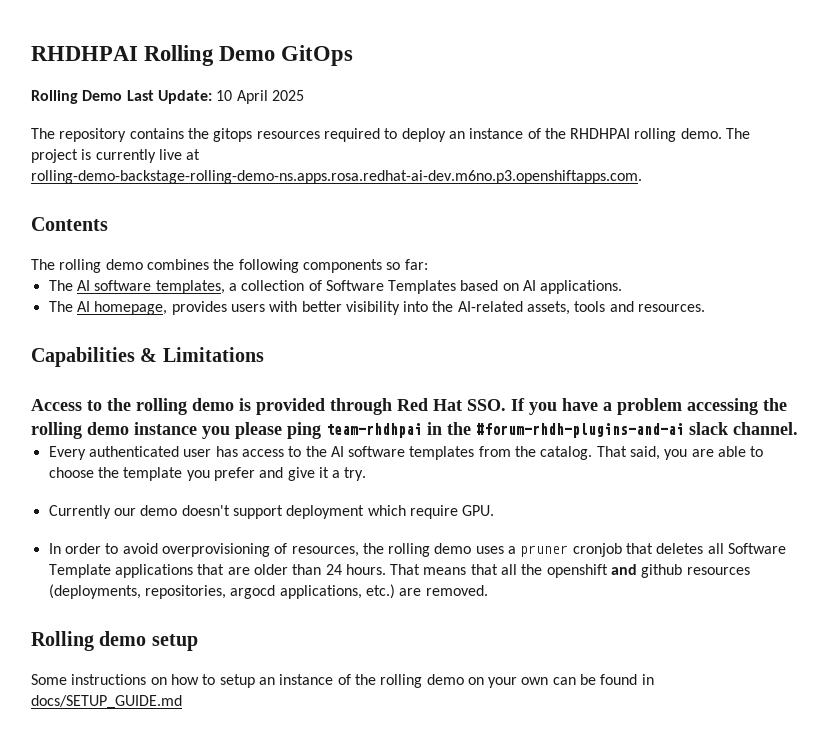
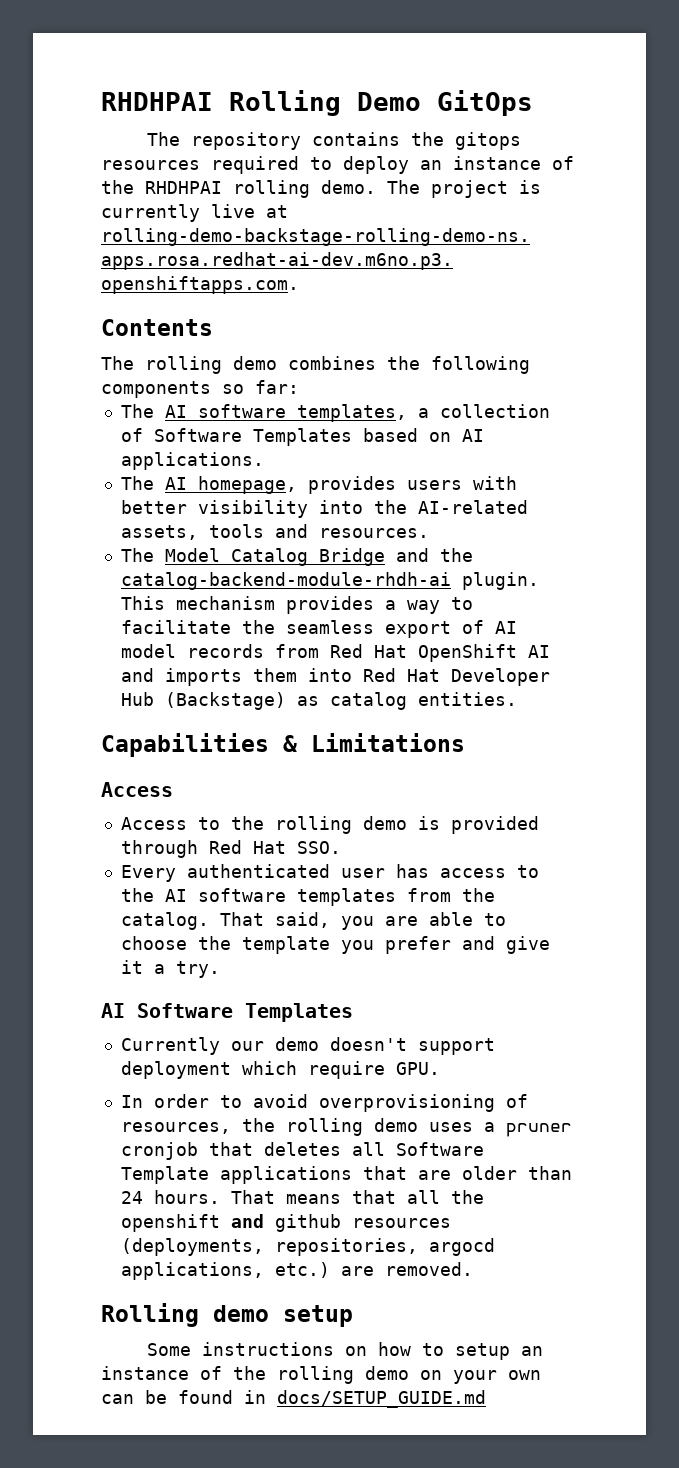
- Rolling Demo Last Update: 10 April 2025
+ The Model Catalog Bridge and the catalog-backend-module-rhdh-ai plugin. This mechanism provides a way to facilitate the seamless export of AI model records from Red Hat OpenShift AI and imports them into Red Hat Developer Hub (Backstage) as catalog entities.
  Capabilities & Limitations
- Access to the rolling demo is provided through Red Hat SSO. If you have a problem accessing the rolling demo instance you please ping team-rhdhpai in the #forum-rhdh-plugins-and-ai slack channel.
+ Access
+ Access to the rolling demo is provided through Red Hat SSO.
+ AI Software Templates

